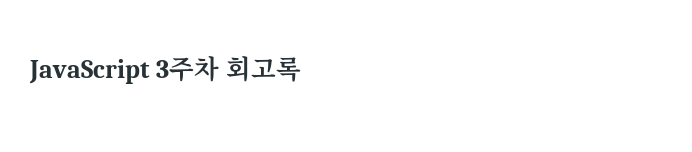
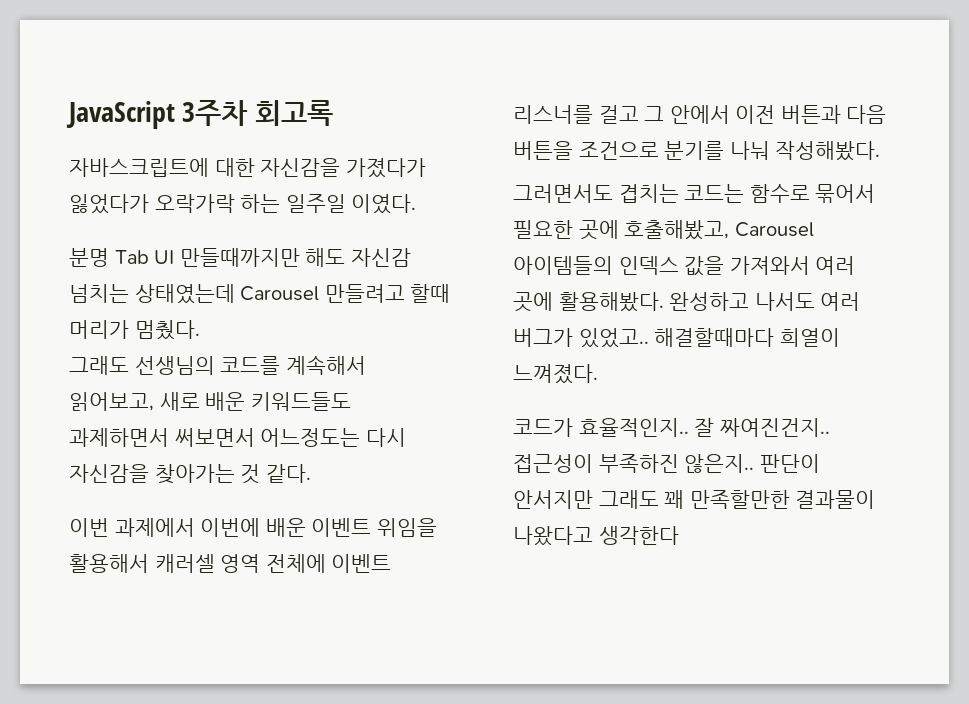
+ 자바스크립트에 대한 자신감을 가졌다가 잃었다가 오락가락 하는 일주일 이였다.
+ 분명 Tab UI 만들때까지만 해도 자신감 넘치는 상태였는데 Carousel 만들려고 할때 머리가 멈췄다.
+ 그래도 선생님의 코드를 계속해서 읽어보고, 새로 배운 키워드들도 과제하면서 써보면서 어느정도는 다시 자신감을 찾아가는 것 같다.
+ 이번 과제에서 이번에 배운 이벤트 위임을 활용해서 캐러셀 영역 전체에 이벤트 리스너를 걸고 그 안에서 이전 버튼과 다음 버튼을 조건으로 분기를 나눠 작성해봤다.
+ 그러면서도 겹치는 코드는 함수로 묶어서 필요한 곳에 호출해봤고, Carousel 아이템들의 인덱스 값을 가져와서 여러 곳에 활용해봤다. 완성하고 나서도 여러 버그가 있었고.. 해결할때마다 희열이 느껴졌다.
+ 코드가 효율적인지.. 잘 짜여진건지.. 접근성이 부족하진 않은지.. 판단이 안서지만 그래도 꽤 만족할만한 결과물이 나왔다고 생각한다

